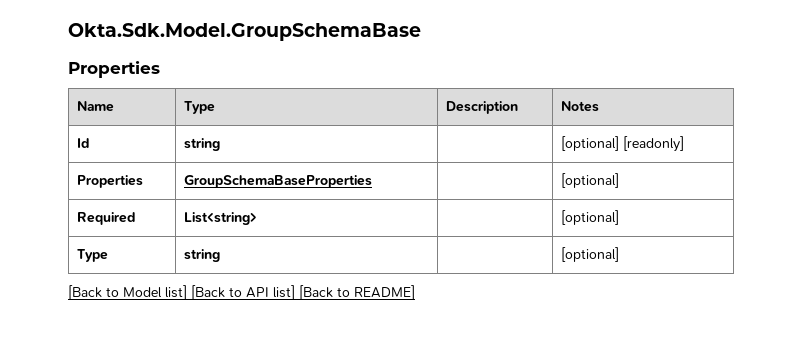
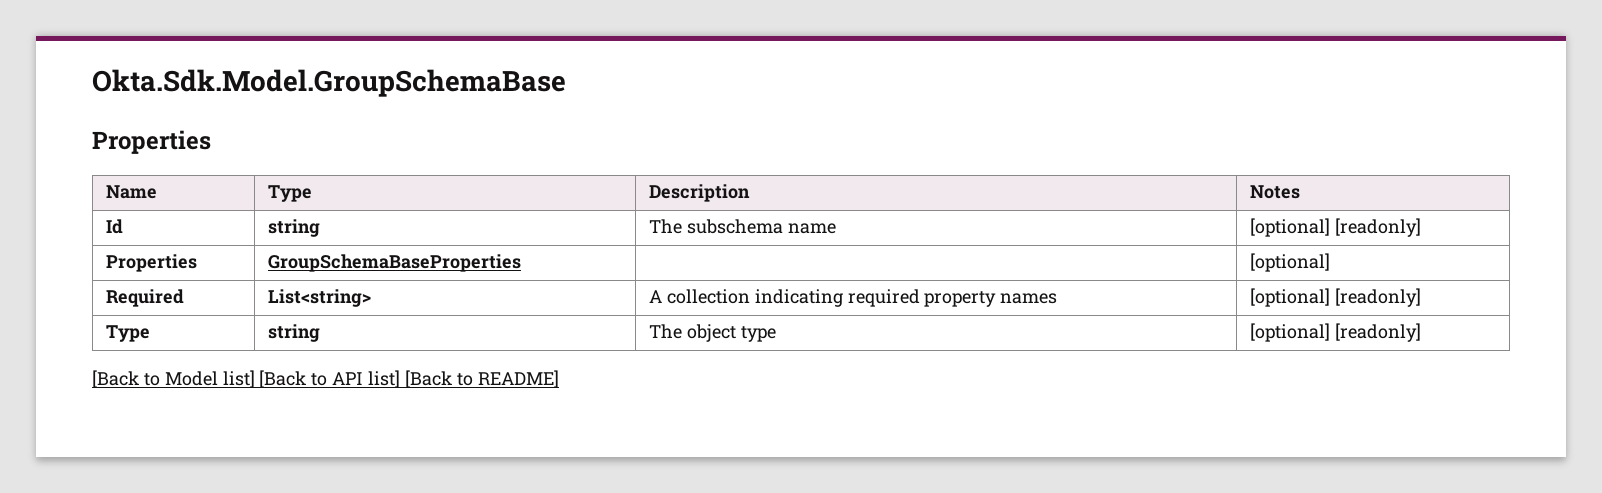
- Id | string | | [optional] [readonly]
+ Id | string | The subschema name | [optional] [readonly]
- Required | List<string> | | [optional]
+ Required | List<string> | A collection indicating required property names | [optional] [readonly]
- Type | string | | [optional]
+ Type | string | The object type | [optional] [readonly]

